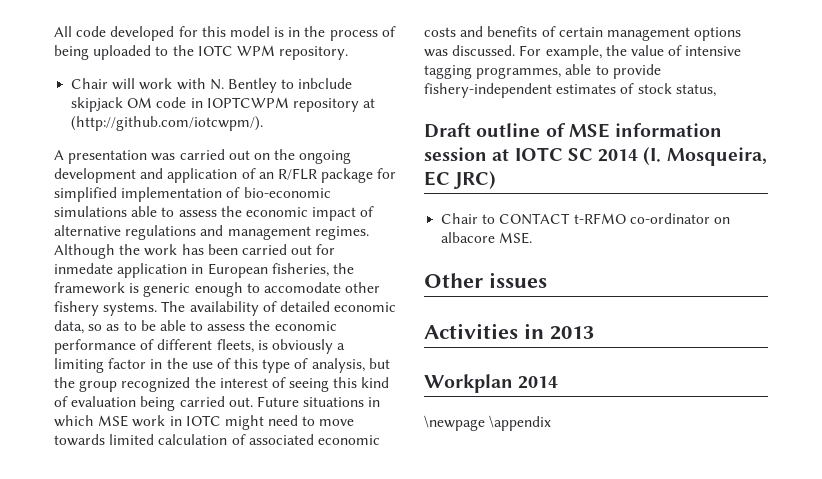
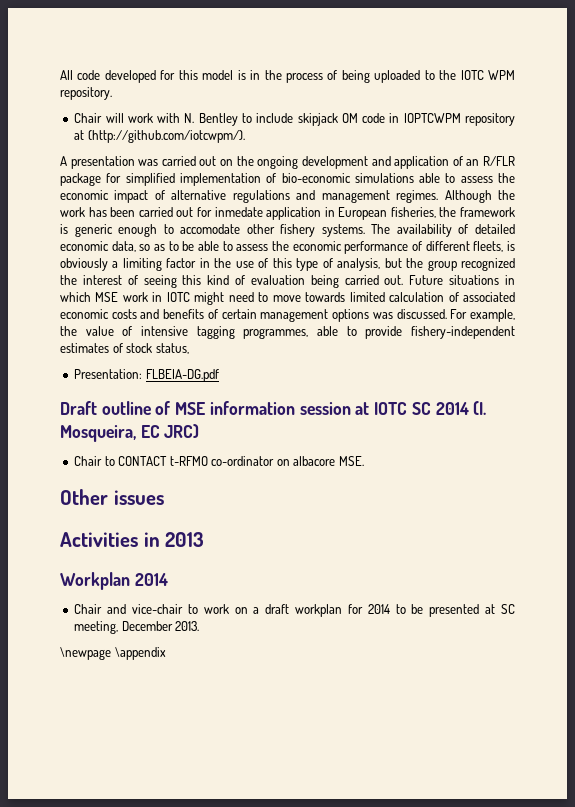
- Chair will work with N. Bentley to inbclude skipjack OM code in IOPTCWPM repository at (http://github.com/iotcwpm/).
+ Chair will work with N. Bentley to include skipjack OM code in IOPTCWPM repository at (http://github.com/iotcwpm/).
+ Presentation: FLBEIA-DG.pdf
+ Chair and vice-chair to work on a draft workplan for 2014 to be presented at SC meeting, December 2013.

